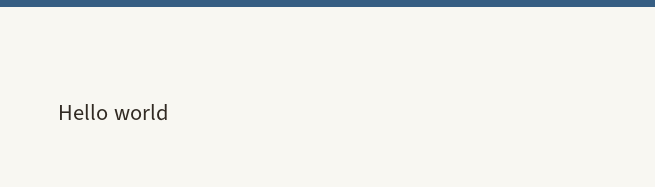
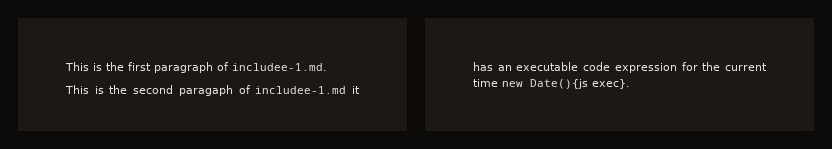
- Hello world
+ This is the first paragraph of includee-1.md.
+ This is the second paragaph of includee-1.md it has an executable code expression for the current time new Date(){js exec}.

